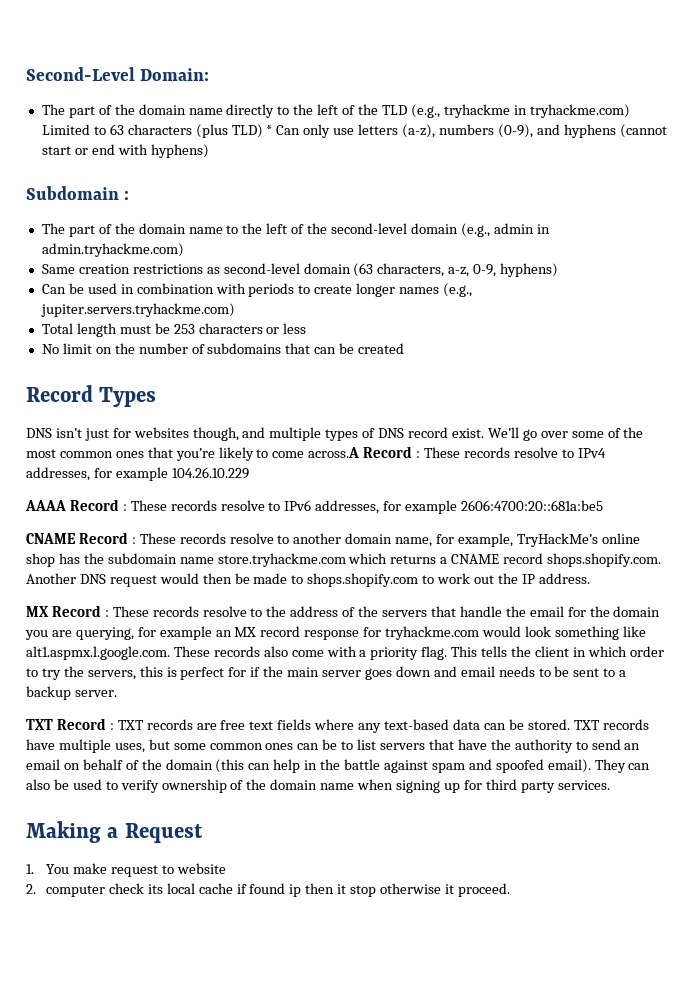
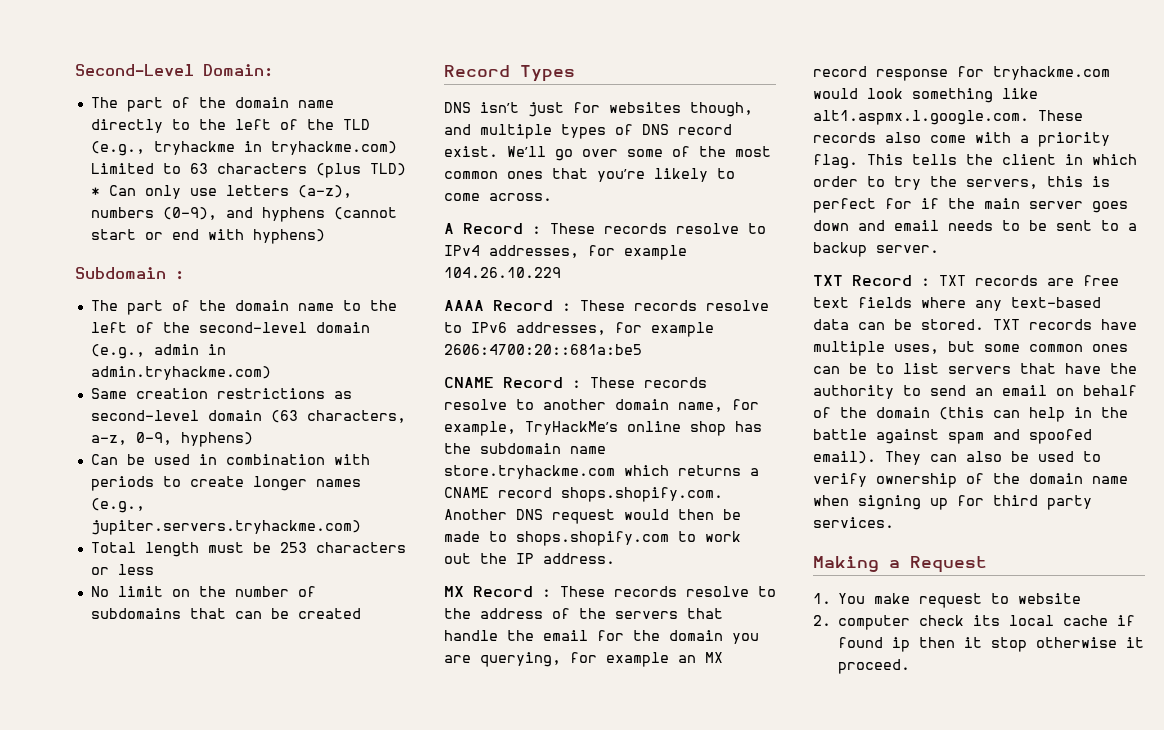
- We’ll go over some of the most common ones that you’re likely to come across.A Record : These records resolve to IPv4 addresses, for example 104.26.10.229
+ We’ll go over some of the most common ones that you’re likely to come across.
+ A Record : These records resolve to IPv4 addresses, for example 104.26.10.229

